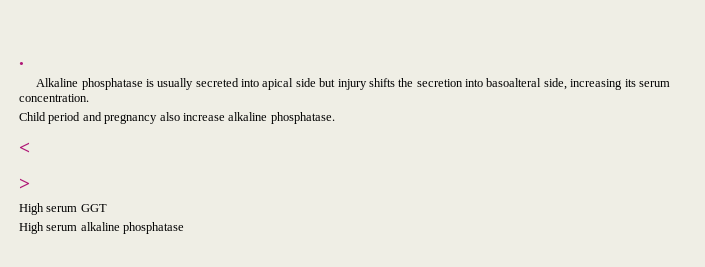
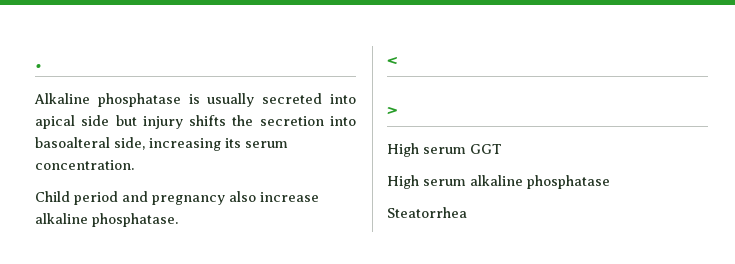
+ Steatorrhea

